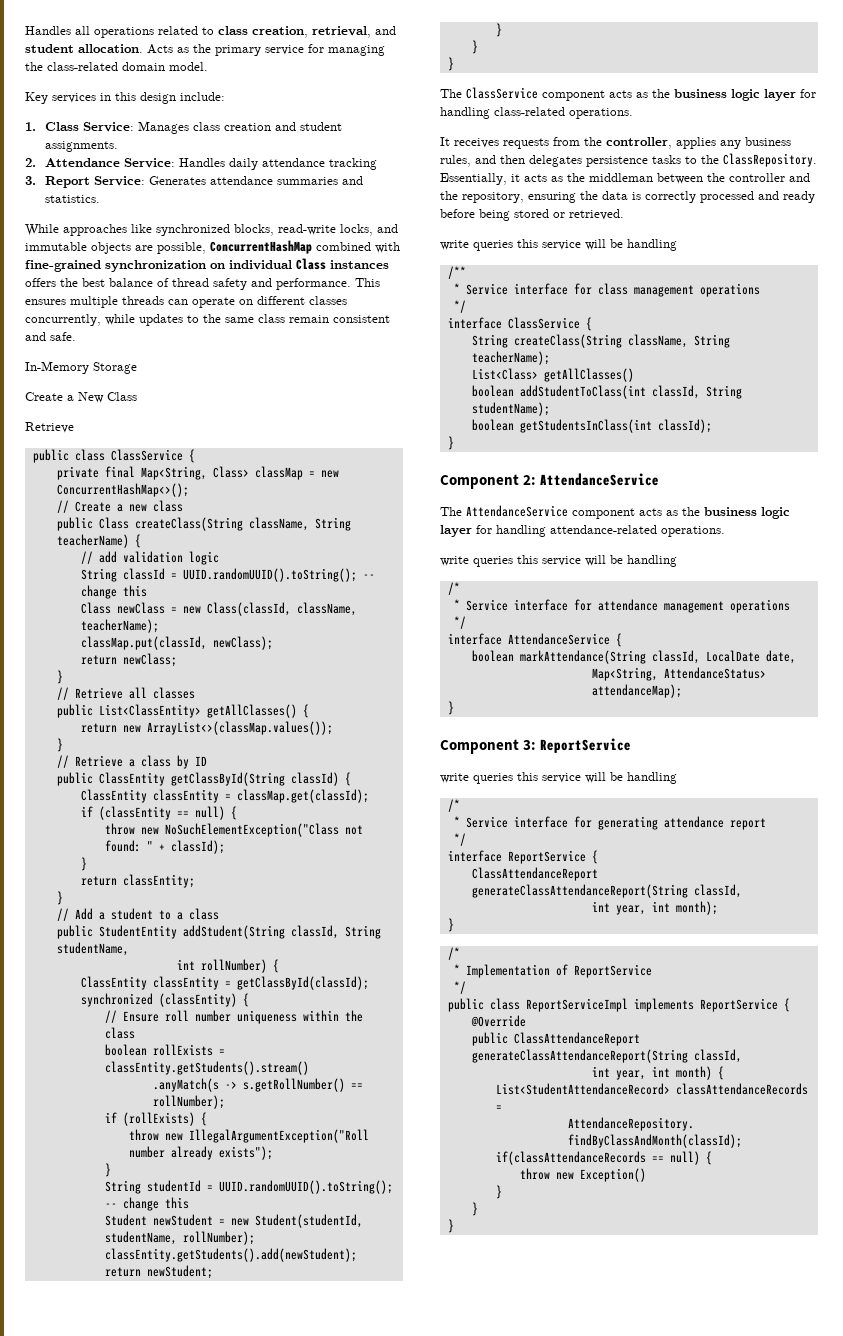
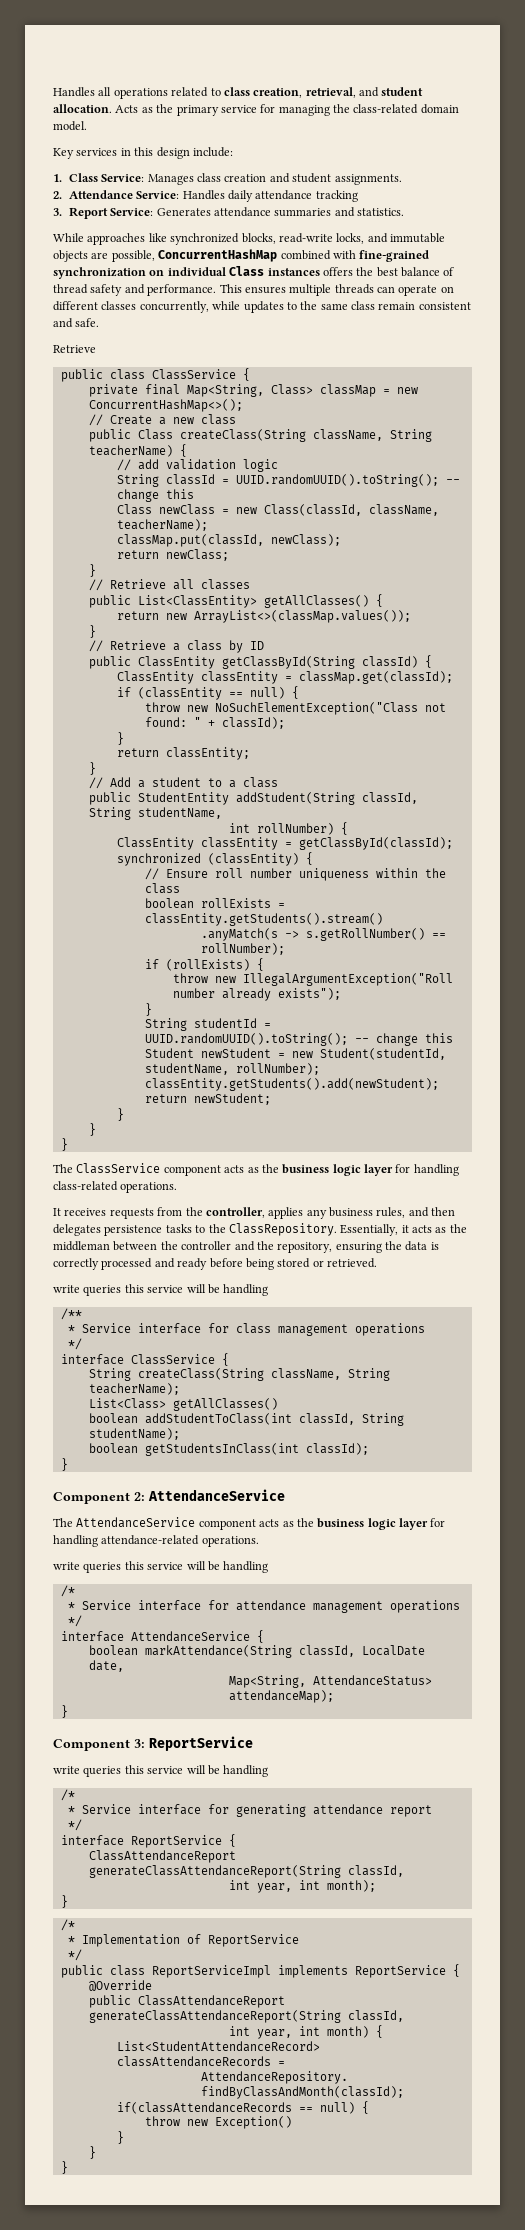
- In-Memory Storage
- Create a New Class

